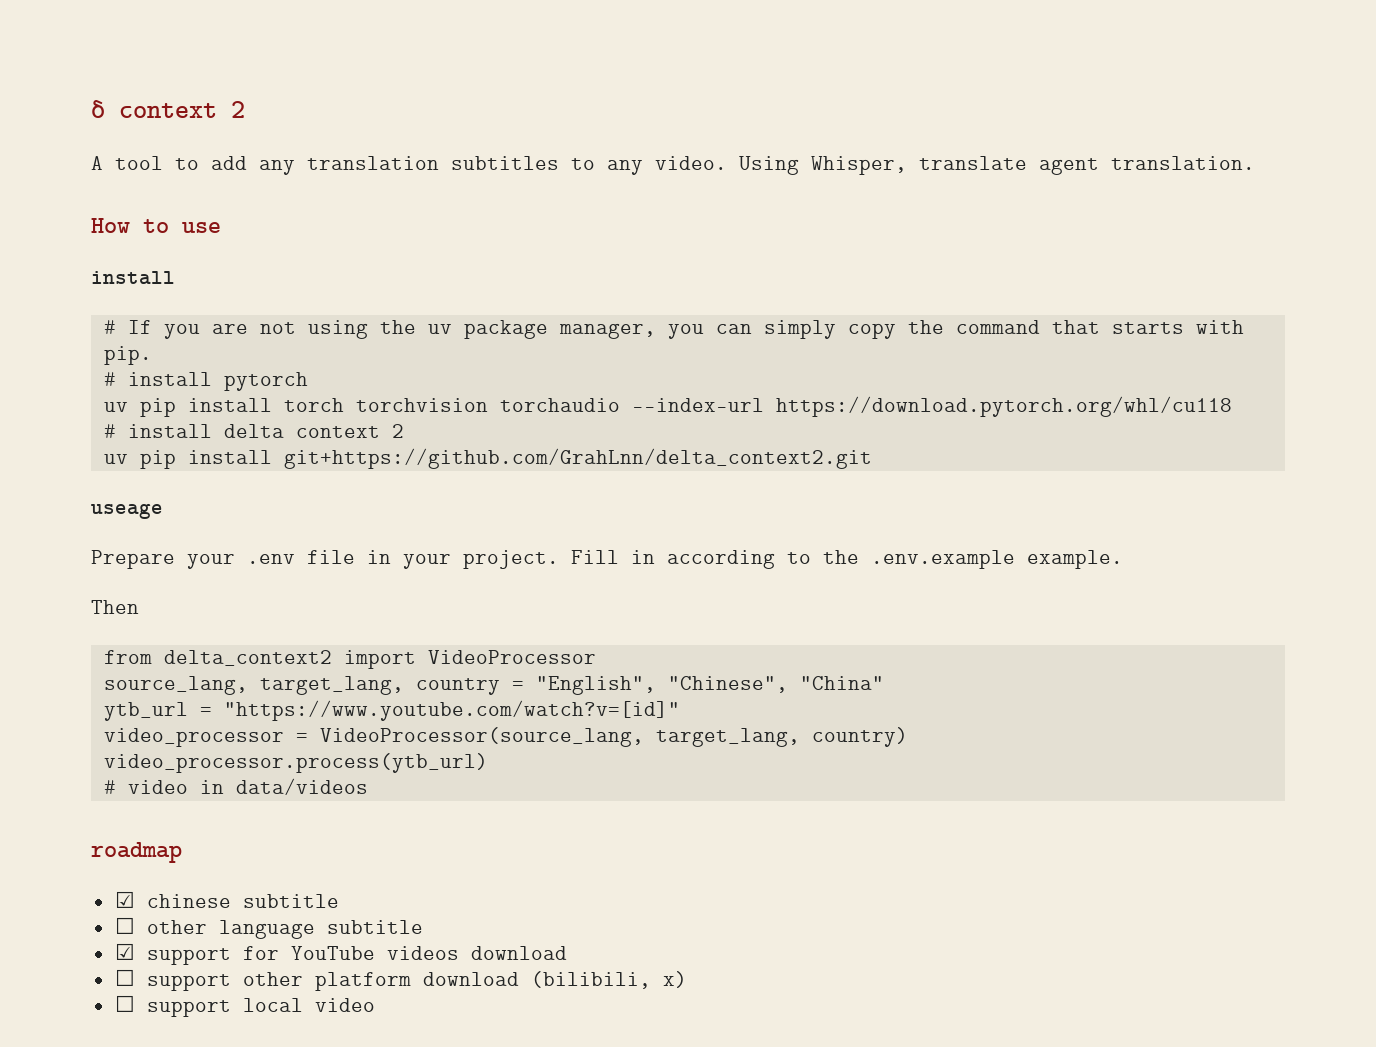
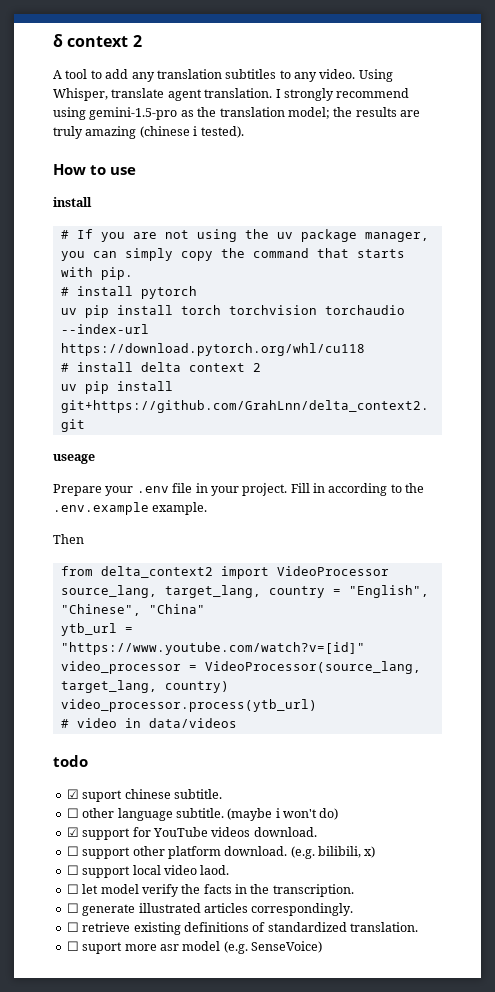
+ I strongly recommend using gemini-1.5-pro as the translation model; the results are truly amazing (chinese i tested).
- roadmap
- ☑ chinese subtitle
+ todo
+ ☑ suport chinese subtitle.
- ☐ other language subtitle
+ ☐ other language subtitle. (maybe i won't do)
- ☑ support for YouTube videos download
+ ☑ support for YouTube videos download.
- ☐ support other platform download (bilibili, x)
+ ☐ support other platform download. (e.g. bilibili, x)
- ☐ support local video
+ ☐ support local video laod.
+ ☐ let model verify the facts in the transcription.
+ ☐ generate illustrated articles correspondingly.
+ ☐ retrieve existing definitions of standardized translation.
+ ☐ suport more asr model (e.g. SenseVoice)

